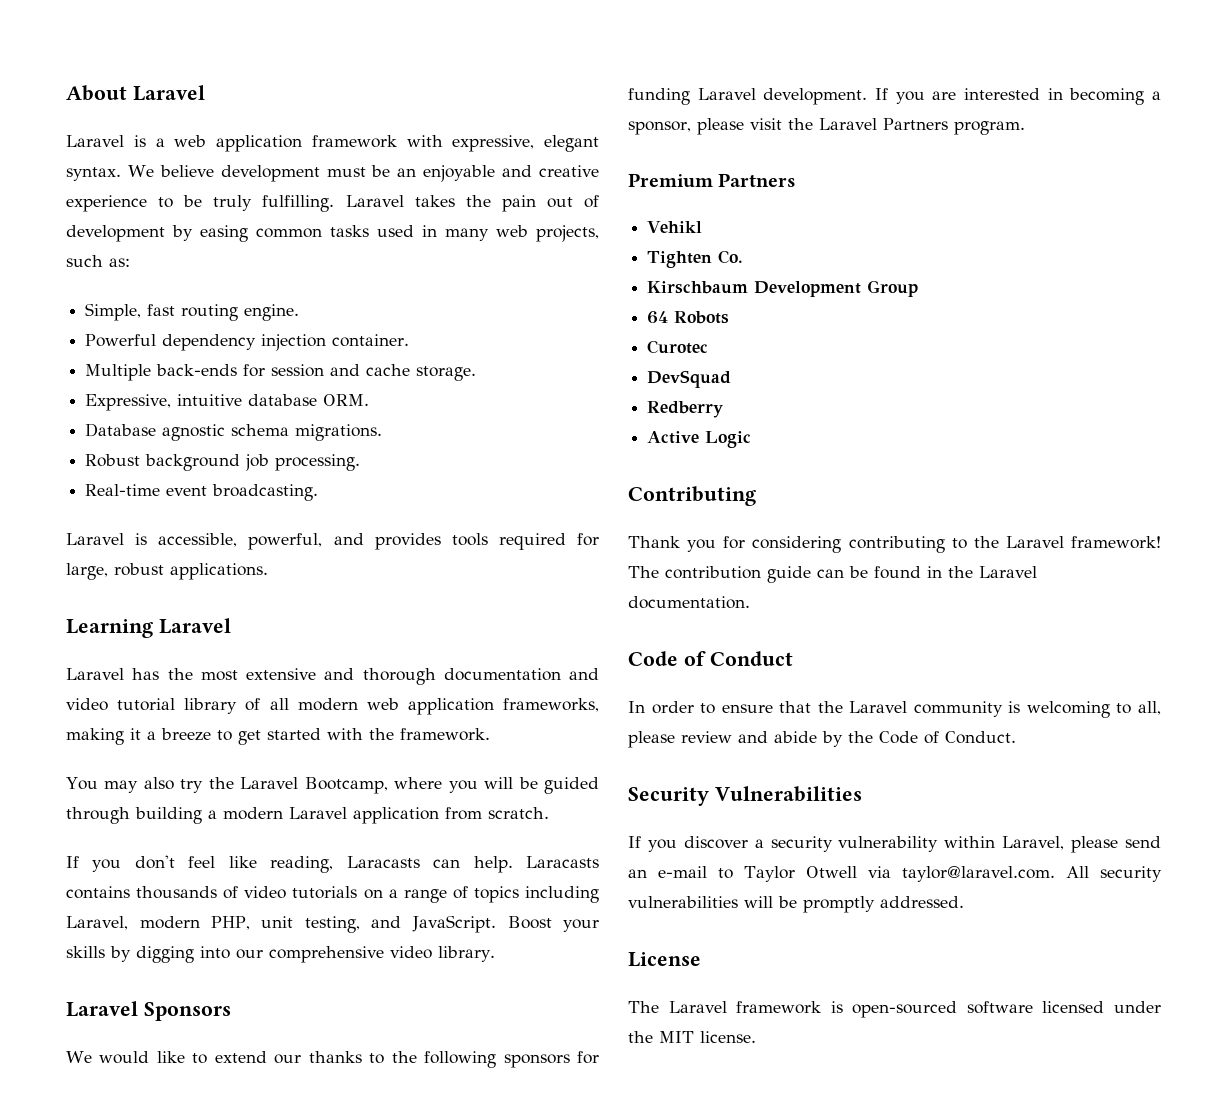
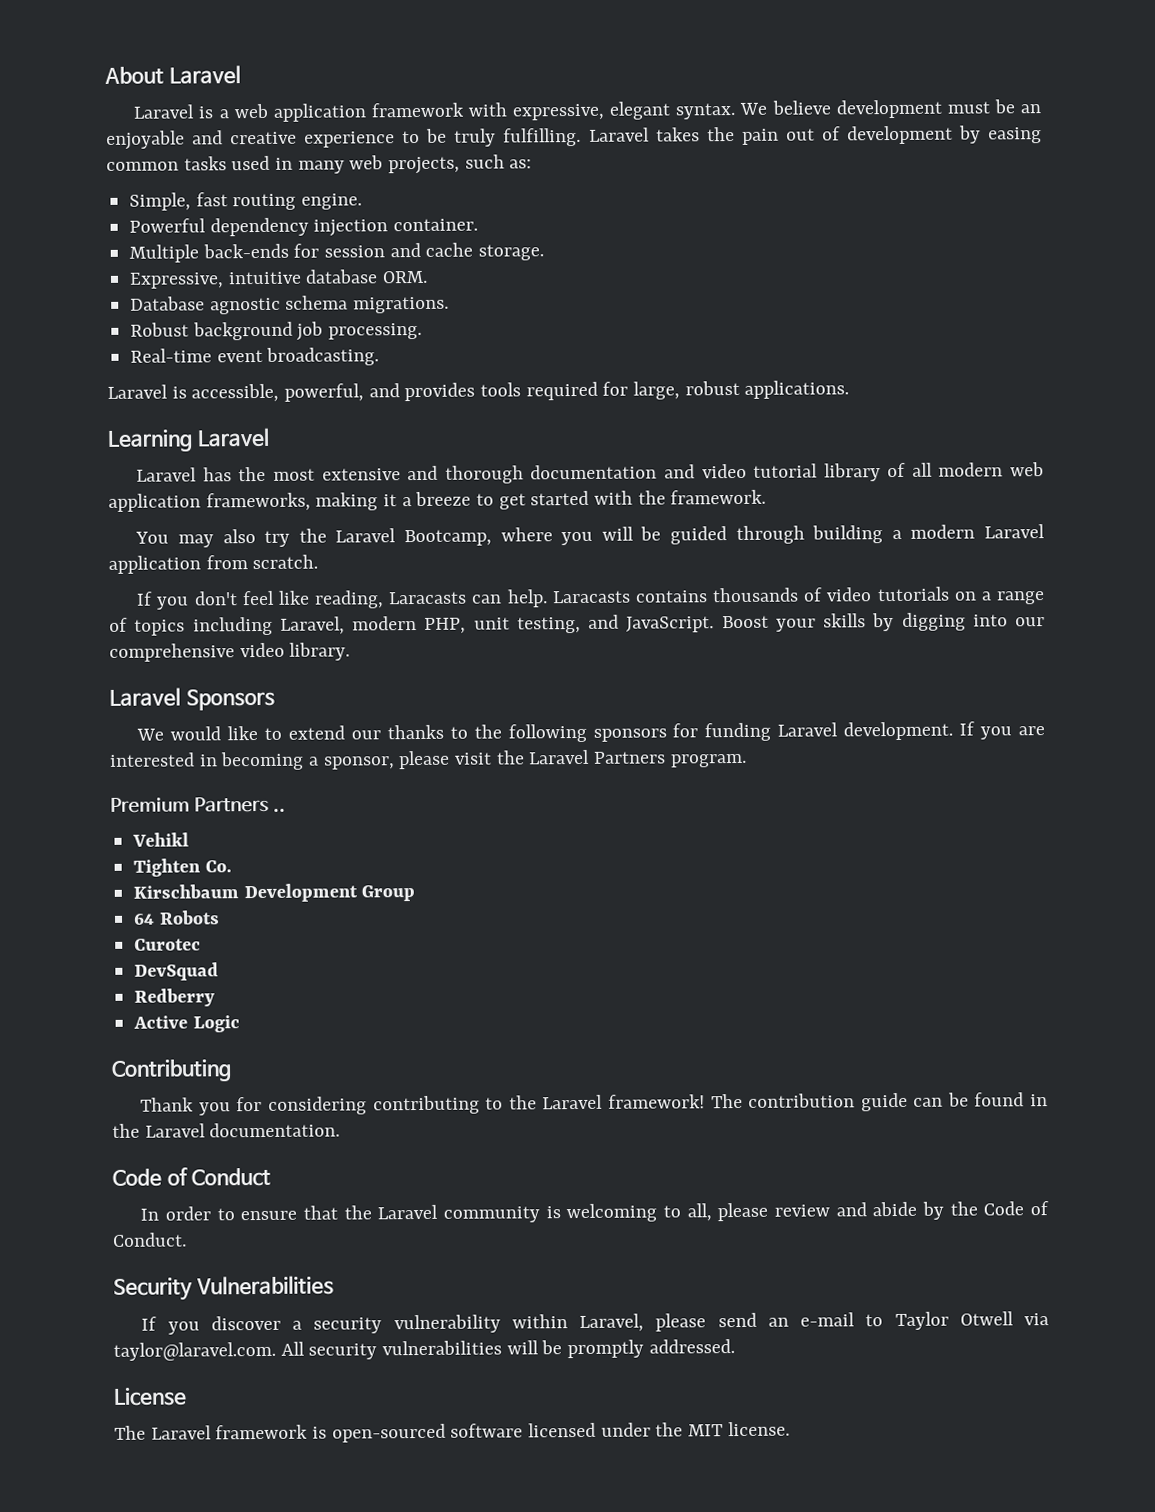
- Premium Partners
+ Premium Partners ..

